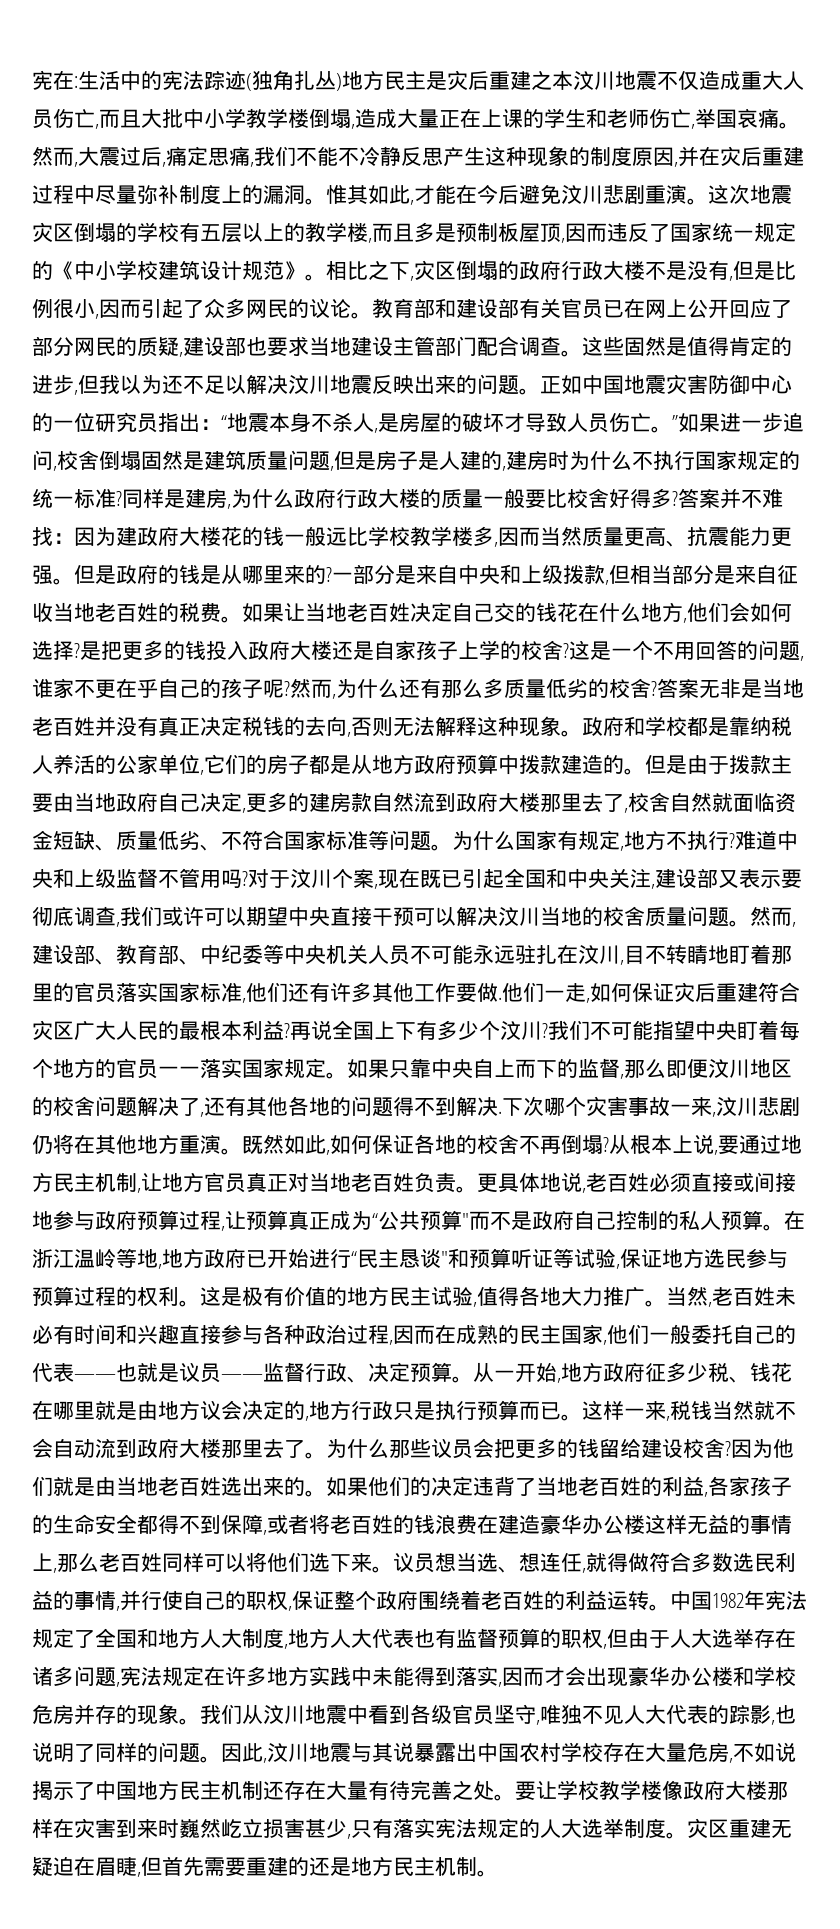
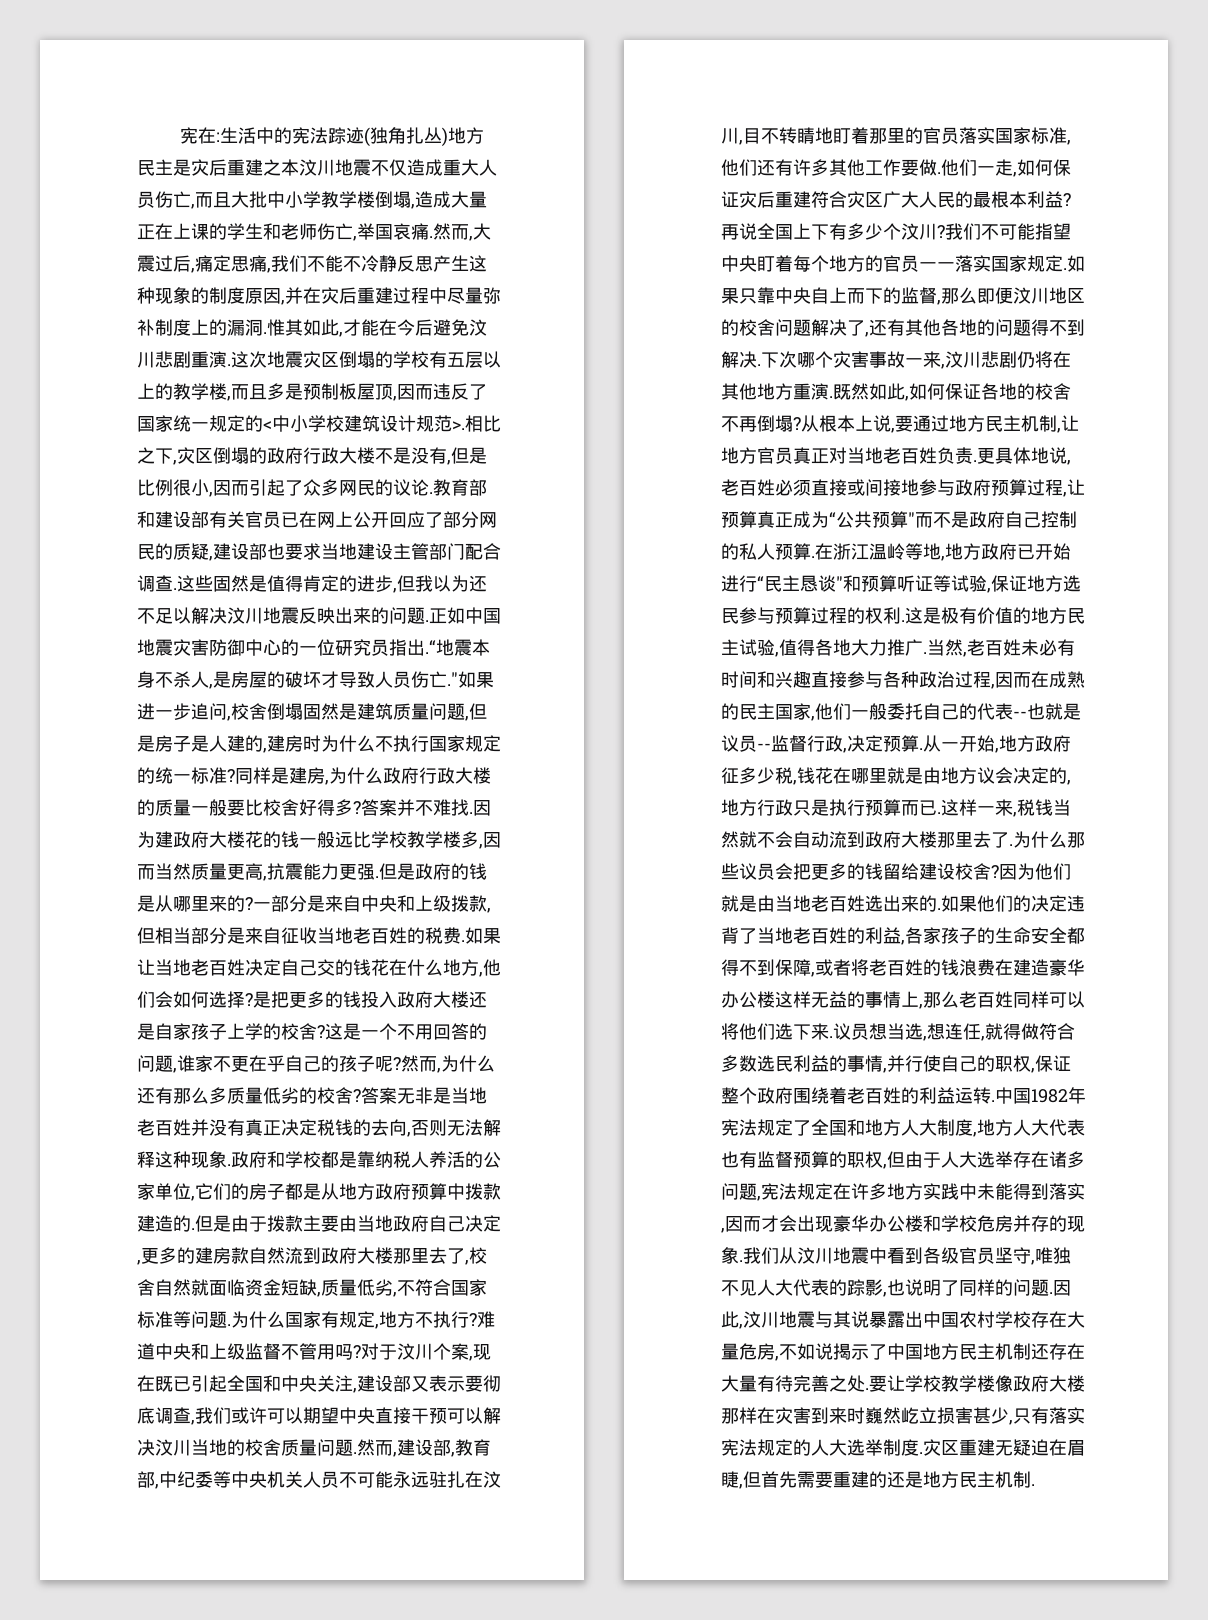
- 宪在:生活中的宪法踪迹(独角扎丛)地方民主是灾后重建之本汶川地震不仅造成重大人员伤亡,而且大批中小学教学楼倒塌,造成大量正在上课的学生和老师伤亡,举国哀痛。
+ 宪在:生活中的宪法踪迹(独角扎丛)地方民主是灾后重建之本汶川地震不仅造成重大人员伤亡,而且大批中小学教学楼倒塌,造成大量正在上课的学生和老师伤亡,举国哀痛.
- 然而,大震过后,痛定思痛,我们不能不冷静反思产生这种现象的制度原因,并在灾后重建过程中尽量弥补制度上的漏洞。
+ 然而,大震过后,痛定思痛,我们不能不冷静反思产生这种现象的制度原因,并在灾后重建过程中尽量弥补制度上的漏洞.
- 惟其如此,才能在今后避免汶川悲剧重演。
+ 惟其如此,才能在今后避免汶川悲剧重演.
- 这次地震灾区倒塌的学校有五层以上的教学楼,而且多是预制板屋顶,因而违反了国家统一规定的《中小学校建筑设计规范》。
+ 这次地震灾区倒塌的学校有五层以上的教学楼,而且多是预制板屋顶,因而违反了国家统一规定的<中小学校建筑设计规范>.
- 相比之下,灾区倒塌的政府行政大楼不是没有,但是比例很小,因而引起了众多网民的议论。
+ 相比之下,灾区倒塌的政府行政大楼不是没有,但是比例很小,因而引起了众多网民的议论.
- 教育部和建设部有关官员已在网上公开回应了部分网民的质疑,建设部也要求当地建设主管部门配合调查。
+ 教育部和建设部有关官员已在网上公开回应了部分网民的质疑,建设部也要求当地建设主管部门配合调查.
- 这些固然是值得肯定的进步,但我以为还不足以解决汶川地震反映出来的问题。
+ 这些固然是值得肯定的进步,但我以为还不足以解决汶川地震反映出来的问题.
- 正如中国地震灾害防御中心的一位研究员指出：“地震本身不杀人,是房屋的破坏才导致人员伤亡。”如果进一步追问,校舍倒塌固然是建筑质量问题,但是房子是人建的,建房时为什么不执行国家规定的统一标准?
+ 正如中国地震灾害防御中心的一位研究员指出.“地震本身不杀人,是房屋的破坏才导致人员伤亡."如果进一步追问,校舍倒塌固然是建筑质量问题,但是房子是人建的,建房时为什么不执行国家规定的统一标准?
- 答案并不难找：因为建政府大楼花的钱一般远比学校教学楼多,因而当然质量更高、抗震能力更强。
+ 答案并不难找.因为建政府大楼花的钱一般远比学校教学楼多,因而当然质量更高,抗震能力更强.
- 一部分是来自中央和上级拨款,但相当部分是来自征收当地老百姓的税费。
+ 一部分是来自中央和上级拨款,但相当部分是来自征收当地老百姓的税费.
- 答案无非是当地老百姓并没有真正决定税钱的去向,否则无法解释这种现象。
+ 答案无非是当地老百姓并没有真正决定税钱的去向,否则无法解释这种现象.
- 政府和学校都是靠纳税人养活的公家单位,它们的房子都是从地方政府预算中拨款建造的。
+ 政府和学校都是靠纳税人养活的公家单位,它们的房子都是从地方政府预算中拨款建造的.
- 但是由于拨款主要由当地政府自己决定,更多的建房款自然流到政府大楼那里去了,校舍自然就面临资金短缺、质量低劣、不符合国家标准等问题。
+ 但是由于拨款主要由当地政府自己决定,更多的建房款自然流到政府大楼那里去了,校舍自然就面临资金短缺,质量低劣,不符合国家标准等问题.
- 对于汶川个案,现在既已引起全国和中央关注,建设部又表示要彻底调查,我们或许可以期望中央直接干预可以解决汶川当地的校舍质量问题。
+ 对于汶川个案,现在既已引起全国和中央关注,建设部又表示要彻底调查,我们或许可以期望中央直接干预可以解决汶川当地的校舍质量问题.
- 然而,建设部、教育部、中纪委等中央机关人员不可能永远驻扎在汶川,目不转睛地盯着那里的官员落实国家标准,他们还有许多其他工作要做.
+ 然而,建设部,教育部,中纪委等中央机关人员不可能永远驻扎在汶川,目不转睛地盯着那里的官员落实国家标准,他们还有许多其他工作要做.
- 我们不可能指望中央盯着每个地方的官员一一落实国家规定。
+ 我们不可能指望中央盯着每个地方的官员一一落实国家规定.
- 下次哪个灾害事故一来,汶川悲剧仍将在其他地方重演。
+ 下次哪个灾害事故一来,汶川悲剧仍将在其他地方重演.
- 从根本上说,要通过地方民主机制,让地方官员真正对当地老百姓负责。
+ 从根本上说,要通过地方民主机制,让地方官员真正对当地老百姓负责.
- 更具体地说,老百姓必须直接或间接地参与政府预算过程,让预算真正成为“公共预算"而不是政府自己控制的私人预算。
+ 更具体地说,老百姓必须直接或间接地参与政府预算过程,让预算真正成为“公共预算"而不是政府自己控制的私人预算.
- 在浙江温岭等地,地方政府已开始进行“民主恳谈"和预算听证等试验,保证地方选民参与预算过程的权利。
+ 在浙江温岭等地,地方政府已开始进行“民主恳谈"和预算听证等试验,保证地方选民参与预算过程的权利.
- 这是极有价值的地方民主试验,值得各地大力推广。
+ 这是极有价值的地方民主试验,值得各地大力推广.
- 当然,老百姓未必有时间和兴趣直接参与各种政治过程,因而在成熟的民主国家,他们一般委托自己的代表——也就是议员——监督行政、决定预算。
+ 当然,老百姓未必有时间和兴趣直接参与各种政治过程,因而在成熟的民主国家,他们一般委托自己的代表--也就是议员--监督行政,决定预算.
- 从一开始,地方政府征多少税、钱花在哪里就是由地方议会决定的,地方行政只是执行预算而已。
+ 从一开始,地方政府征多少税,钱花在哪里就是由地方议会决定的,地方行政只是执行预算而已.
- 这样一来,税钱当然就不会自动流到政府大楼那里去了。
+ 这样一来,税钱当然就不会自动流到政府大楼那里去了.
- 因为他们就是由当地老百姓选出来的。
+ 因为他们就是由当地老百姓选出来的.
- 如果他们的决定违背了当地老百姓的利益,各家孩子的生命安全都得不到保障,或者将老百姓的钱浪费在建造豪华办公楼这样无益的事情上,那么老百姓同样可以将他们选下来。
+ 如果他们的决定违背了当地老百姓的利益,各家孩子的生命安全都得不到保障,或者将老百姓的钱浪费在建造豪华办公楼这样无益的事情上,那么老百姓同样可以将他们选下来.
- 议员想当选、想连任,就得做符合多数选民利益的事情,并行使自己的职权,保证整个政府围绕着老百姓的利益运转。
+ 议员想当选,想连任,就得做符合多数选民利益的事情,并行使自己的职权,保证整个政府围绕着老百姓的利益运转.
- 中国1982年宪法规定了全国和地方人大制度,地方人大代表也有监督预算的职权,但由于人大选举存在诸多问题,宪法规定在许多地方实践中未能得到落实,因而才会出现豪华办公楼和学校危房并存的现象。
+ 中国1982年宪法规定了全国和地方人大制度,地方人大代表也有监督预算的职权,但由于人大选举存在诸多问题,宪法规定在许多地方实践中未能得到落实,因而才会出现豪华办公楼和学校危房并存的现象.
- 我们从汶川地震中看到各级官员坚守,唯独不见人大代表的踪影,也说明了同样的问题。
+ 我们从汶川地震中看到各级官员坚守,唯独不见人大代表的踪影,也说明了同样的问题.
- 因此,汶川地震与其说暴露出中国农村学校存在大量危房,不如说揭示了中国地方民主机制还存在大量有待完善之处。
+ 因此,汶川地震与其说暴露出中国农村学校存在大量危房,不如说揭示了中国地方民主机制还存在大量有待完善之处.
- 要让学校教学楼像政府大楼那样在灾害到来时巍然屹立损害甚少,只有落实宪法规定的人大选举制度。
+ 要让学校教学楼像政府大楼那样在灾害到来时巍然屹立损害甚少,只有落实宪法规定的人大选举制度.
- 灾区重建无疑迫在眉睫,但首先需要重建的还是地方民主机制。
+ 灾区重建无疑迫在眉睫,但首先需要重建的还是地方民主机制.

